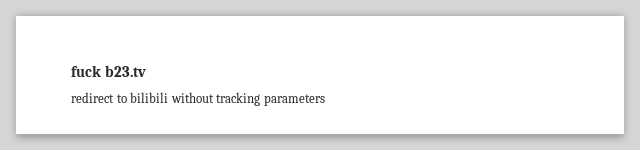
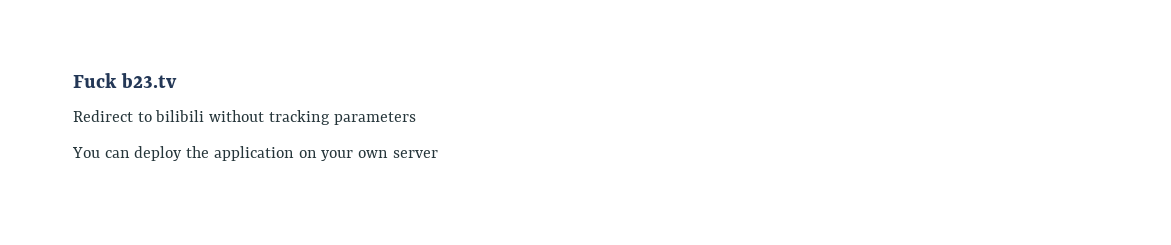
- fuck b23.tv
+ Fuck b23.tv
- redirect to bilibili without tracking parameters
+ Redirect to bilibili without tracking parameters
+ You can deploy the application on your own server

